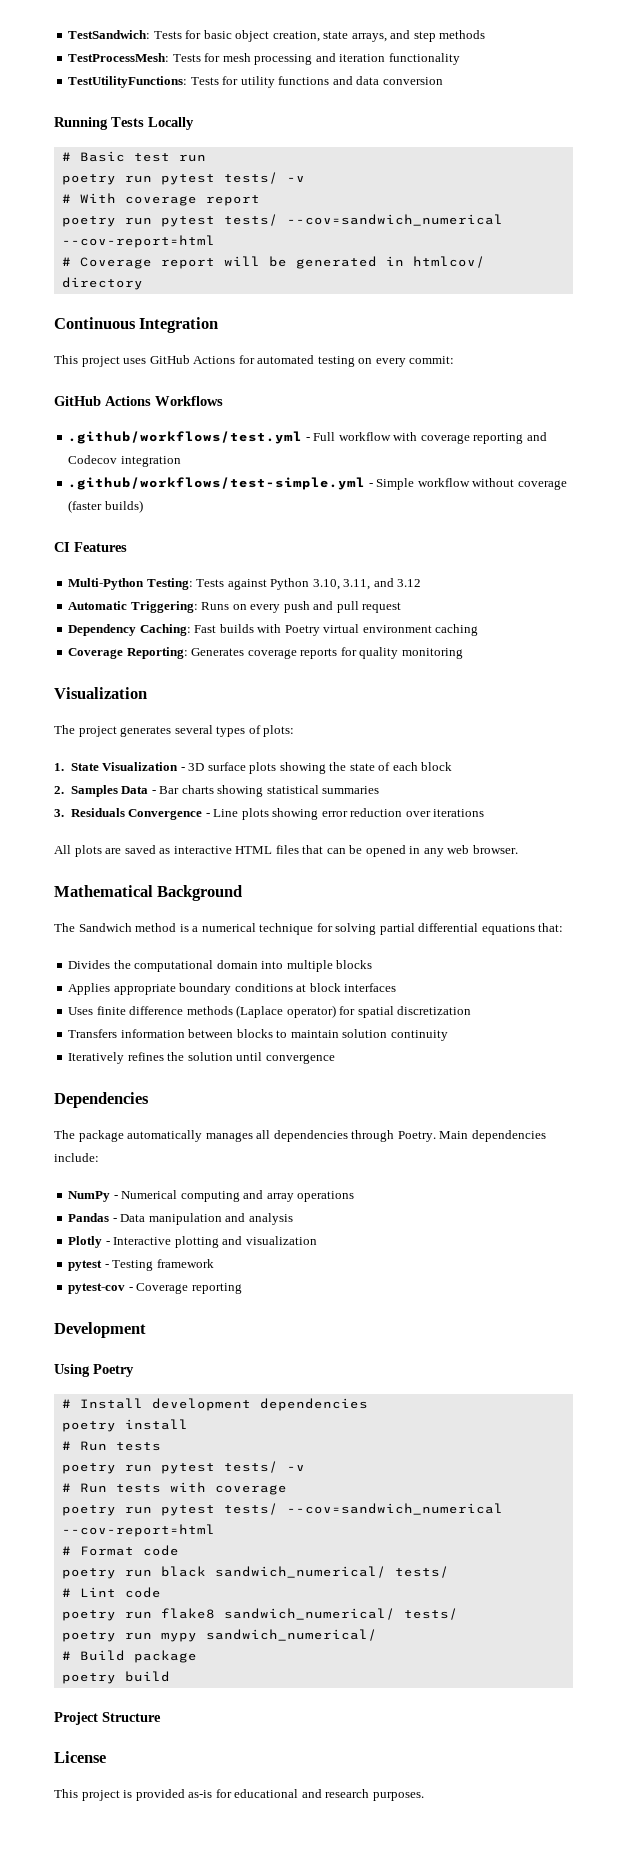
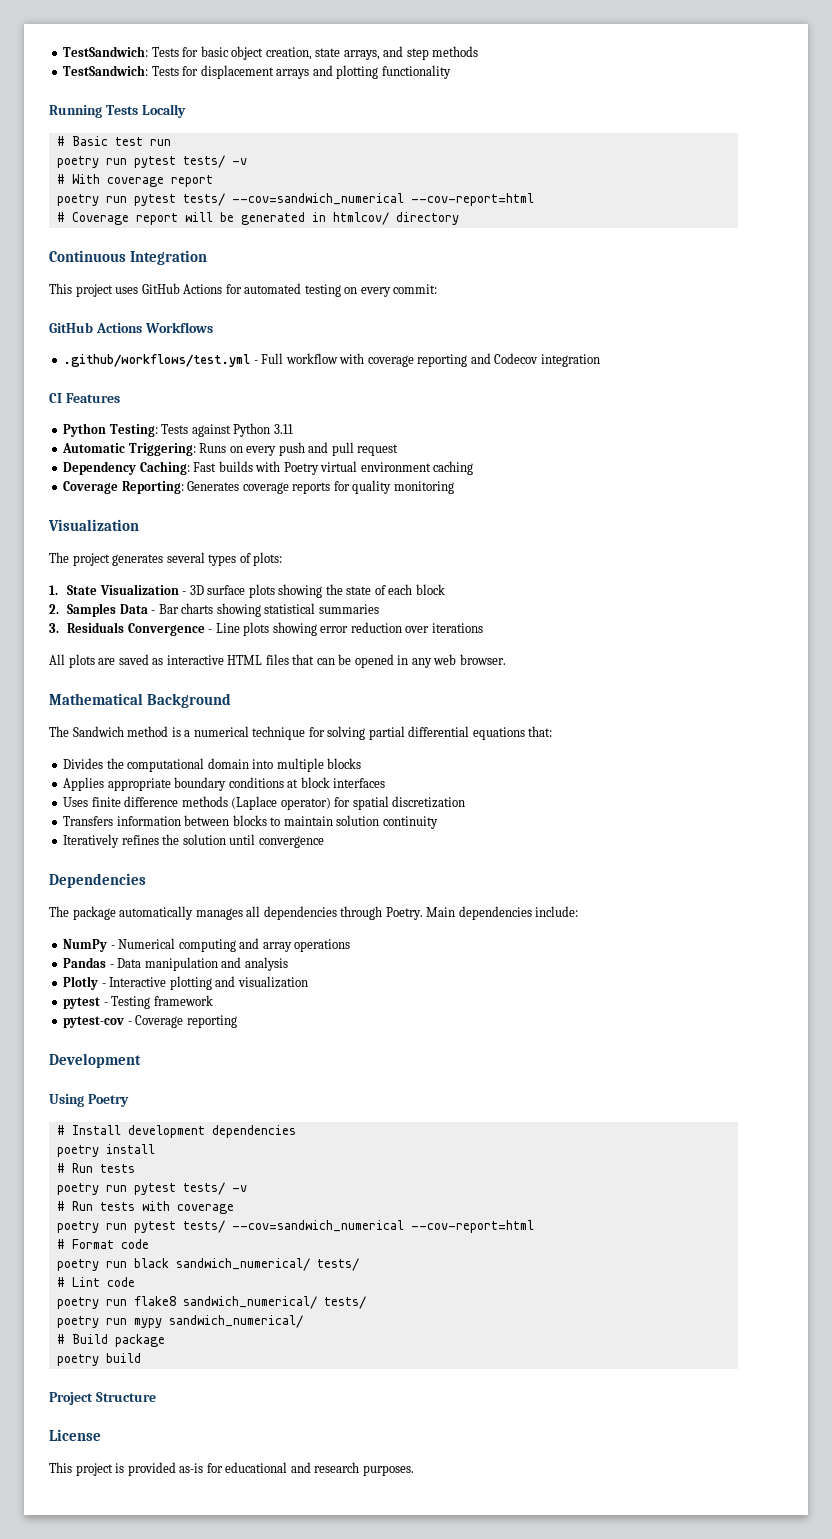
- TestProcessMesh: Tests for mesh processing and iteration functionality
- TestUtilityFunctions: Tests for utility functions and data conversion
+ TestSandwich: Tests for displacement arrays and plotting functionality
- .github/workflows/test-simple.yml - Simple workflow without coverage (faster builds)
- Multi-Python Testing: Tests against Python 3.10, 3.11, and 3.12
+ Python Testing: Tests against Python 3.11

